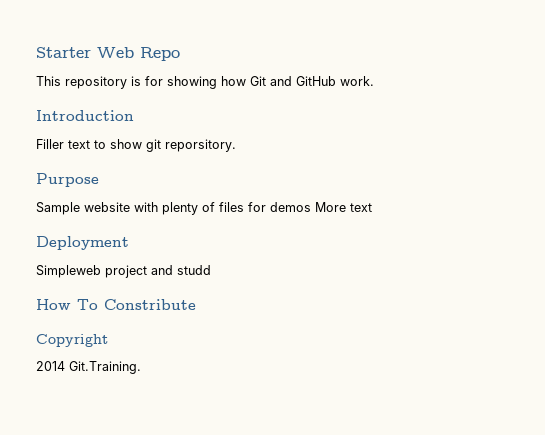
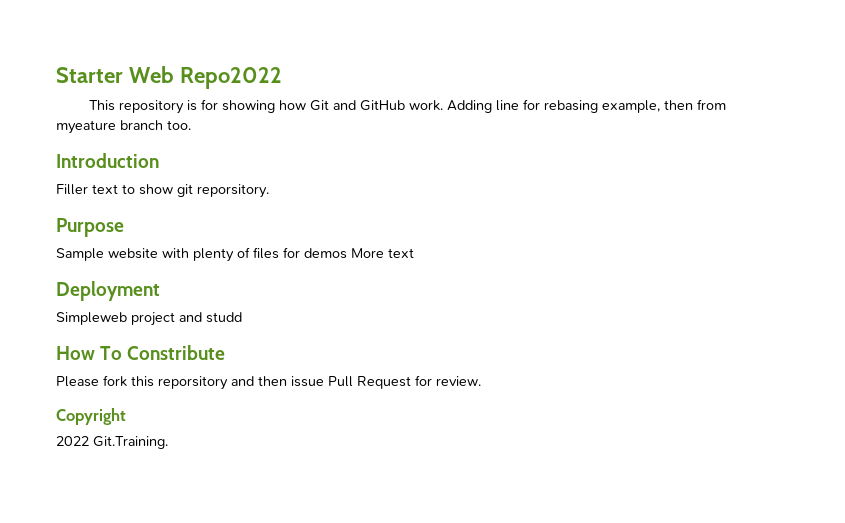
- Starter Web Repo
+ Starter Web Repo2022
+ Adding line for rebasing example, then from myeature branch too.
+ Please fork this reporsitory and then issue Pull Request for review.
- 2014 Git.Training.
+ 2022 Git.Training.

